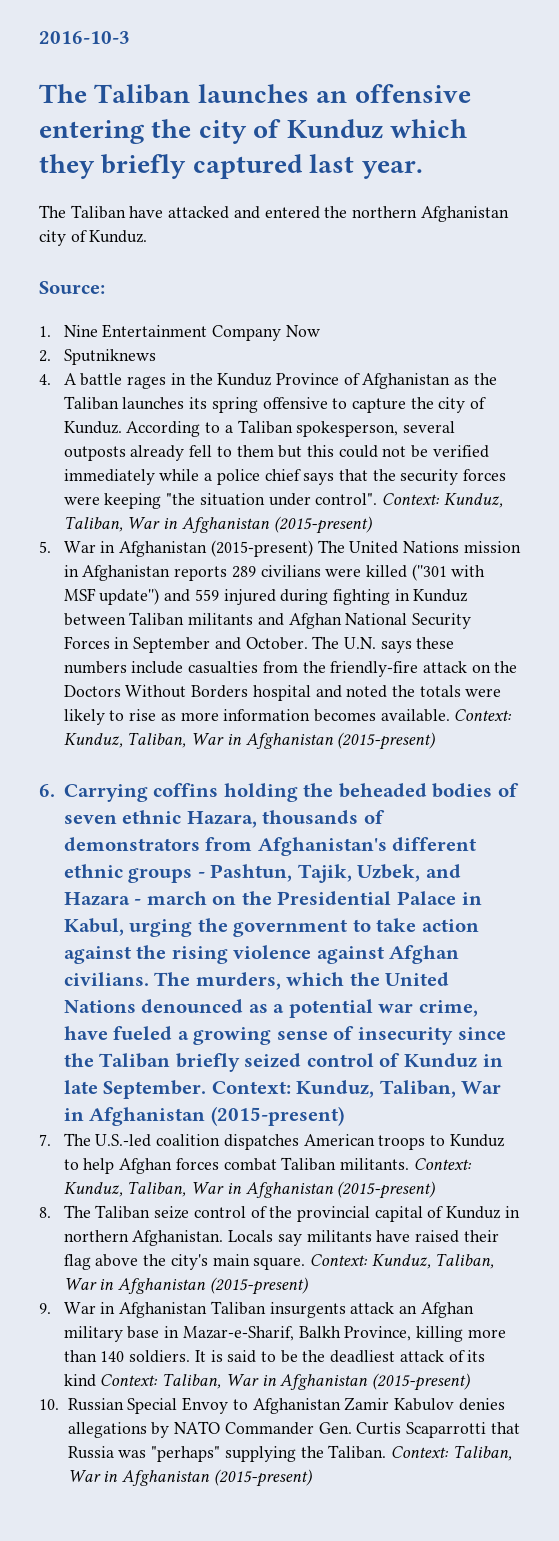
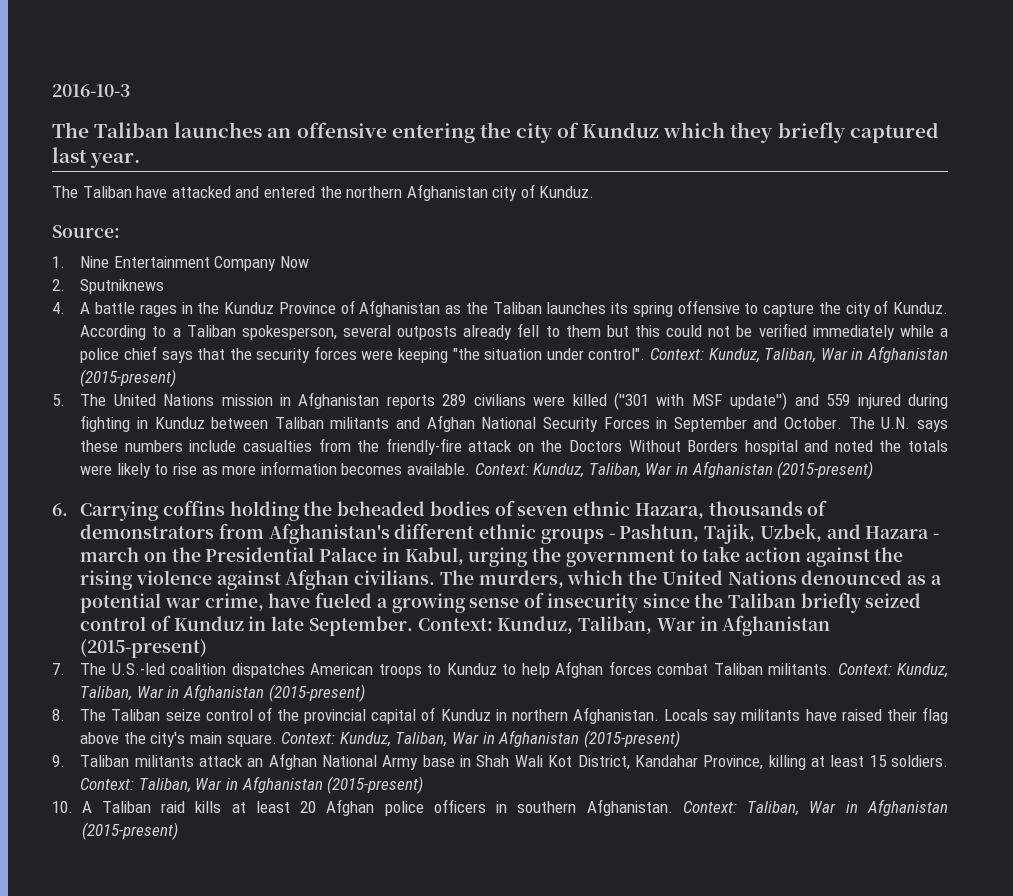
- 5. War in Afghanistan (2015-present) The United Nations mission in Afghanistan reports 289 civilians were killed (''301 with MSF update'') and 559 injured during fighting in Kunduz between Taliban militants and Afghan National Security Forces in September and October.
+ 5. The United Nations mission in Afghanistan reports 289 civilians were killed (''301 with MSF update'') and 559 injured during fighting in Kunduz between Taliban militants and Afghan National Security Forces in September and October.
- 9. War in Afghanistan Taliban insurgents attack an Afghan military base in Mazar-e-Sharif, Balkh Province, killing more than 140 soldiers. It is said to be the deadliest attack of its kind Context: Taliban, War in Afghanistan (2015-present)
+ 9. Taliban militants attack an Afghan National Army base in Shah Wali Kot District, Kandahar Province, killing at least 15 soldiers. Context: Taliban, War in Afghanistan (2015-present)
- 10. Russian Special Envoy to Afghanistan Zamir Kabulov denies allegations by NATO Commander Gen. Curtis Scaparrotti that Russia was "perhaps" supplying the Taliban.
+ 10. A Taliban raid kills at least 20 Afghan police officers in southern Afghanistan.

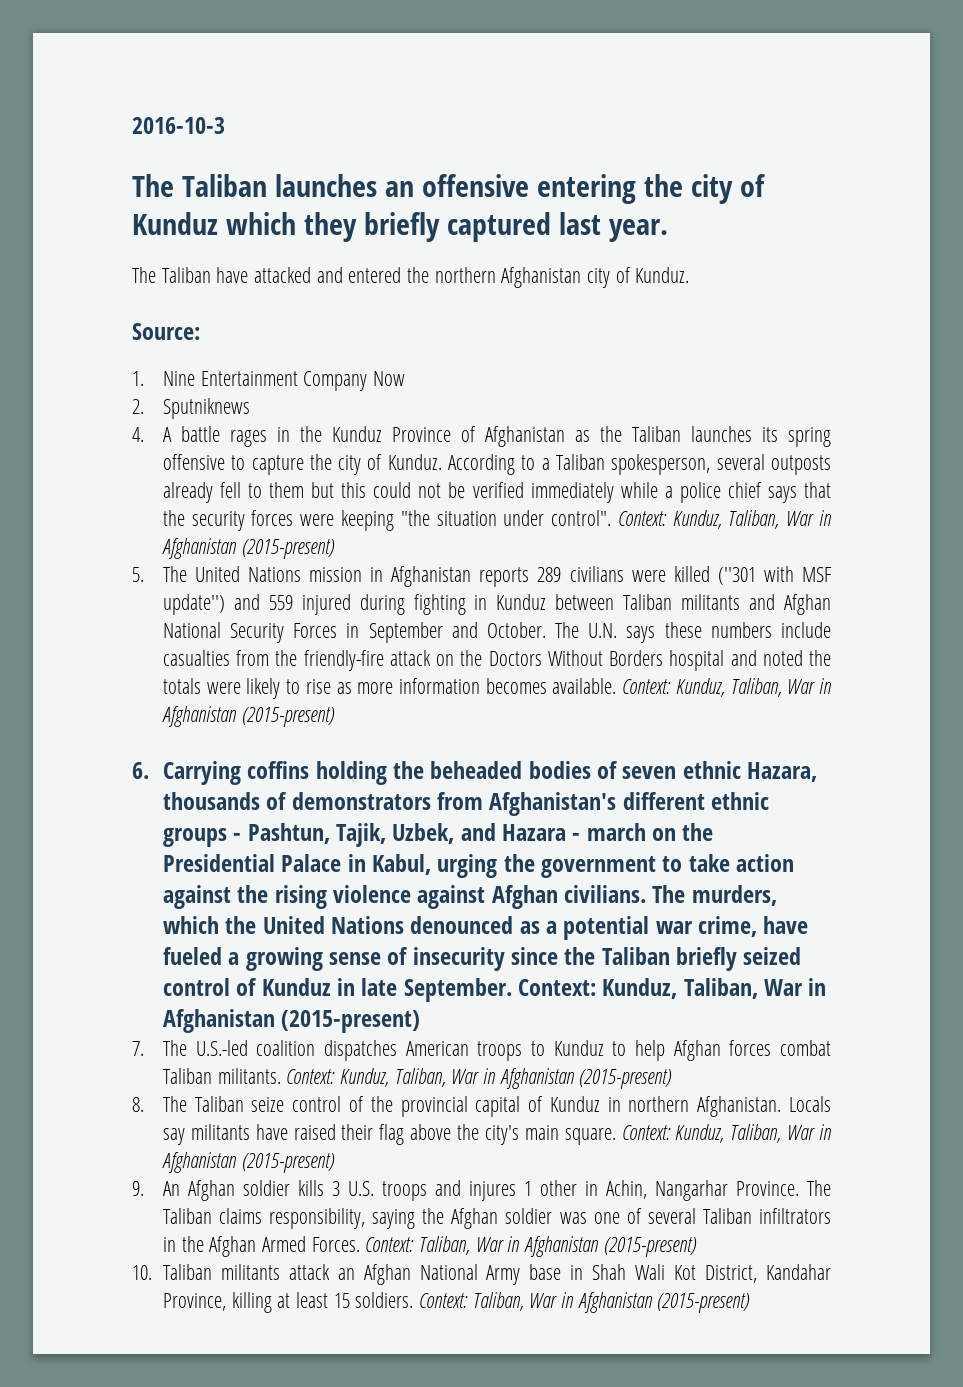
- 9. Taliban militants attack an Afghan National Army base in Shah Wali Kot District, Kandahar Province, killing at least 15 soldiers.
+ 9. An Afghan soldier kills 3 U.S. troops and injures 1 other in Achin, Nangarhar Province. The Taliban claims responsibility, saying the Afghan soldier was one of several Taliban infiltrators in the Afghan Armed Forces. Context: Taliban, War in Afghanistan (2015-present)
+ 10. Taliban militants attack an Afghan National Army base in Shah Wali Kot District, Kandahar Province, killing at least 15 soldiers.
- 10. A Taliban raid kills at least 20 Afghan police officers in southern Afghanistan. Context: Taliban, War in Afghanistan (2015-present)

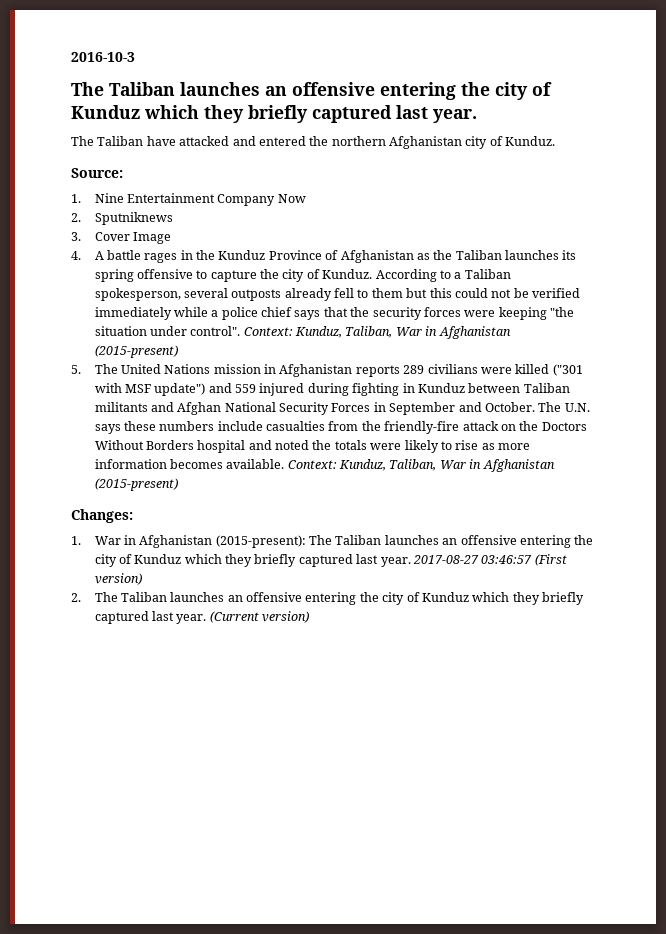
+ 3. Cover Image
- 5. The United Nations mission in Afghanistan reports 289 civilians were killed (''301 with MSF update'') and 559 injured during fighting in Kunduz between Taliban militants and Afghan National Security Forces in September and October.
+ 5. The United Nations mission in Afghanistan reports 289 civilians were killed ("301 with MSF update") and 559 injured during fighting in Kunduz between Taliban militants and Afghan National Security Forces in September and October.
- 6. Carrying coffins holding the beheaded bodies of seven ethnic Hazara, thousands of demonstrators from Afghanistan's different ethnic groups - Pashtun, Tajik, Uzbek, and Hazara - march on the Presidential Palace in Kabul, urging the government to take action against the rising violence against Afghan civilians. The murders, which the United Nations denounced as a potential war crime, have fueled a growing sense of insecurity since the Taliban briefly seized control of Kunduz in late September. Context: Kunduz, Taliban, War in Afghanistan (2015-present)
- 7. The U.S.-led coalition dispatches American troops to Kunduz to help Afghan forces combat Taliban militants. Context: Kunduz, Taliban, War in Afghanistan (2015-present)
- 8. The Taliban seize control of the provincial capital of Kunduz in northern Afghanistan. Locals say militants have raised their flag above the city's main square. Context: Kunduz, Taliban, War in Afghanistan (2015-present)
- 9. An Afghan soldier kills 3 U.S. troops and injures 1 other in Achin, Nangarhar Province. The Taliban claims responsibility, saying the Afghan soldier was one of several Taliban infiltrators in the Afghan Armed Forces. Context: Taliban, War in Afghanistan (2015-present)
- 10. Taliban militants attack an Afghan National Army base in Shah Wali Kot District, Kandahar Province, killing at least 15 soldiers. Context: Taliban, War in Afghanistan (2015-present)
+ Changes:
+ 1. War in Afghanistan (2015-present): The Taliban launches an offensive entering the city of Kunduz which they briefly captured last year. 2017-08-27 03:46:57 (First version)
+ 2. The Taliban launches an offensive entering the city of Kunduz which they briefly captured last year. (Current version)

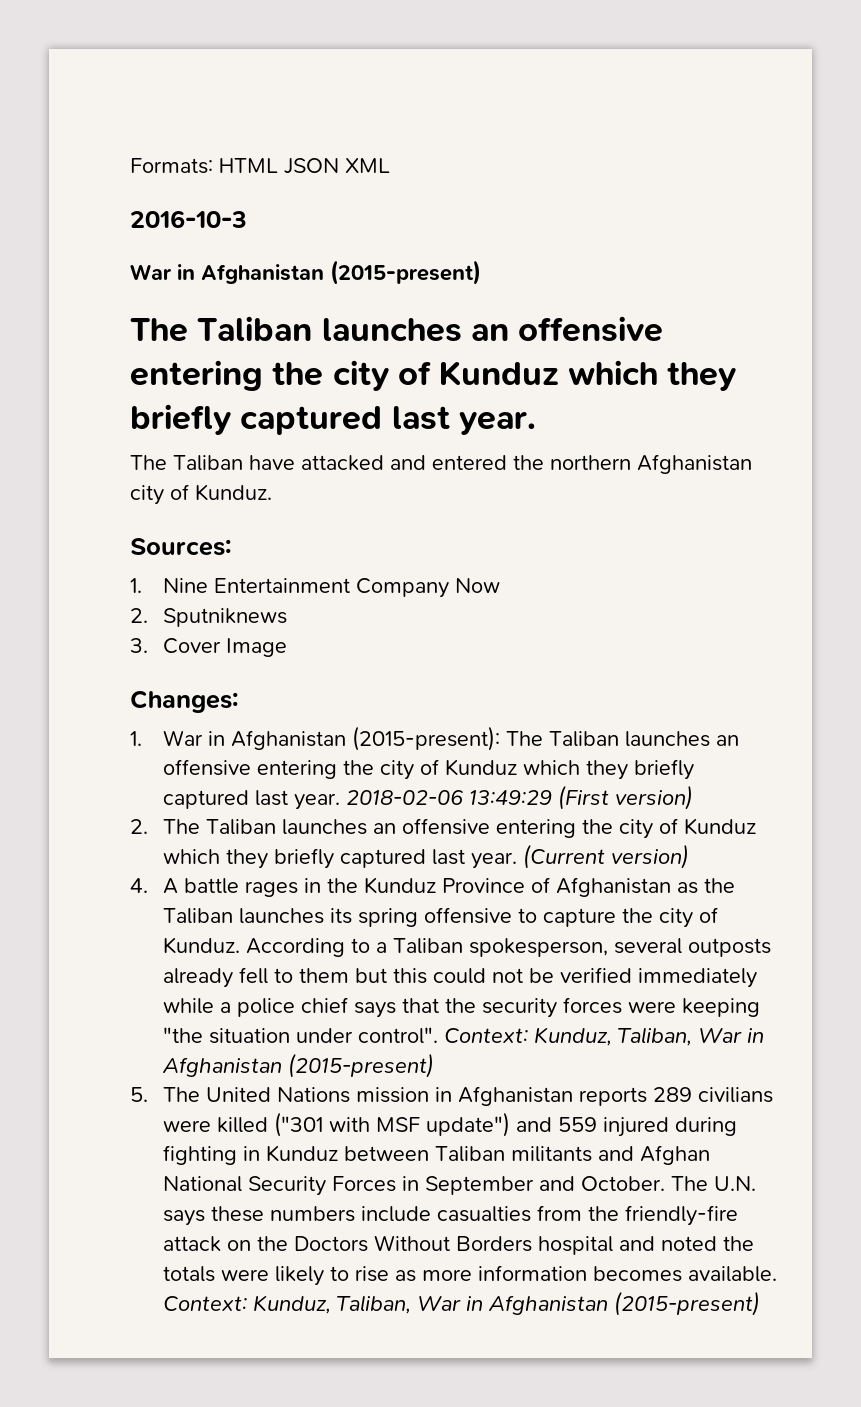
+ Formats: HTML JSON XML
  2016-10-3
+ War in Afghanistan (2015-present)
- Source:
+ Sources:
+ Changes:
+ 1. War in Afghanistan (2015-present): The Taliban launches an offensive entering the city of Kunduz which they briefly captured last year. 2018-02-06 13:49:29 (First version)
+ 2. The Taliban launches an offensive entering the city of Kunduz which they briefly captured last year. (Current version)
- Changes:
- 1. War in Afghanistan (2015-present): The Taliban launches an offensive entering the city of Kunduz which they briefly captured last year. 2017-08-27 03:46:57 (First version)
- 2. The Taliban launches an offensive entering the city of Kunduz which they briefly captured last year. (Current version)

